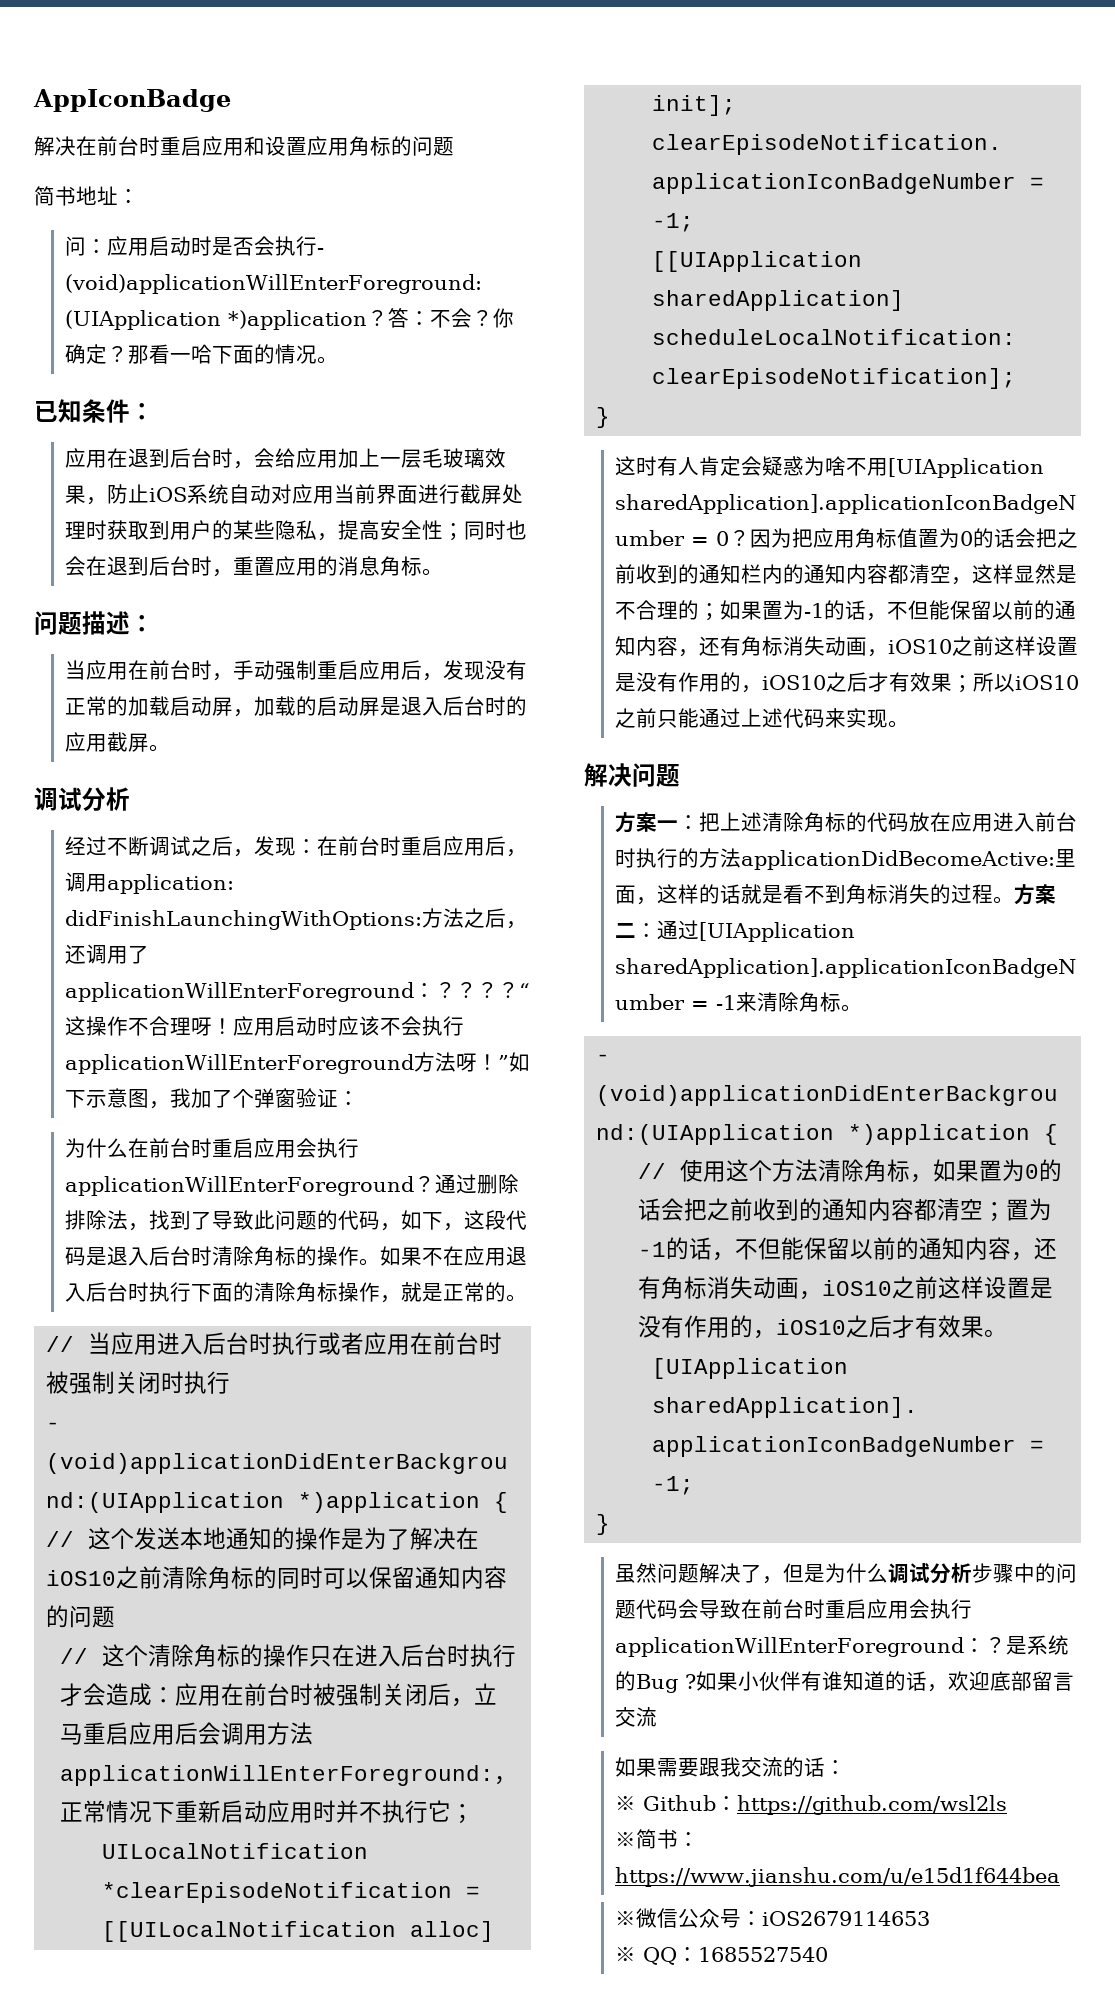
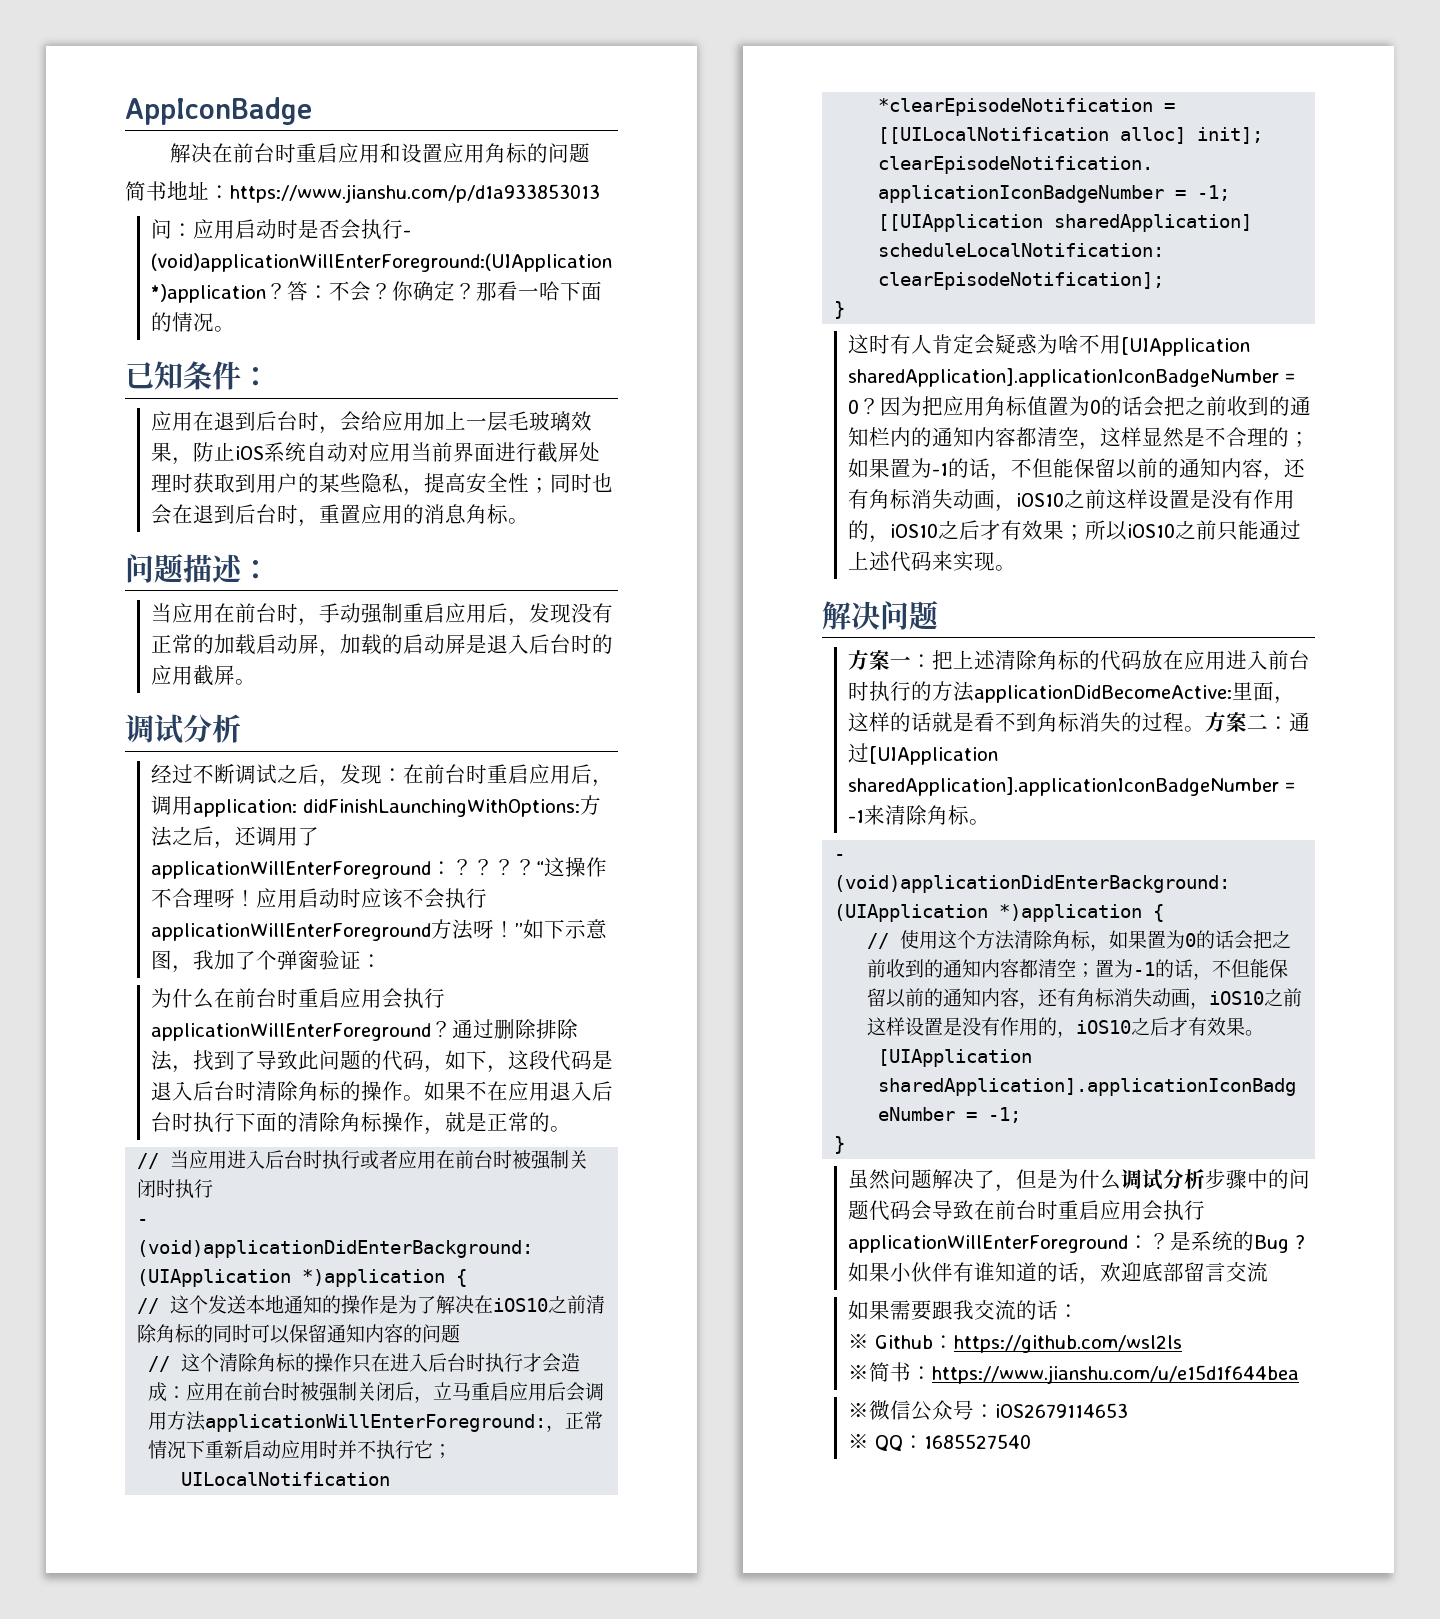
- 简书地址：
+ 简书地址：https://www.jianshu.com/p/d1a933853013

